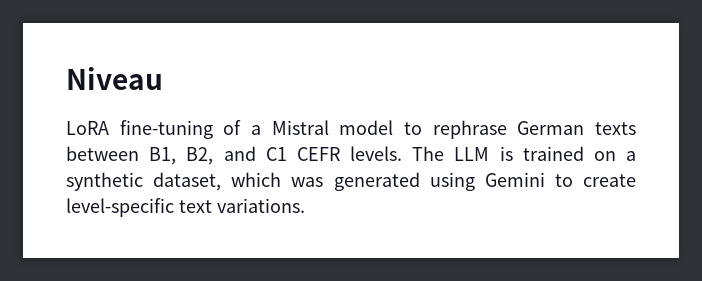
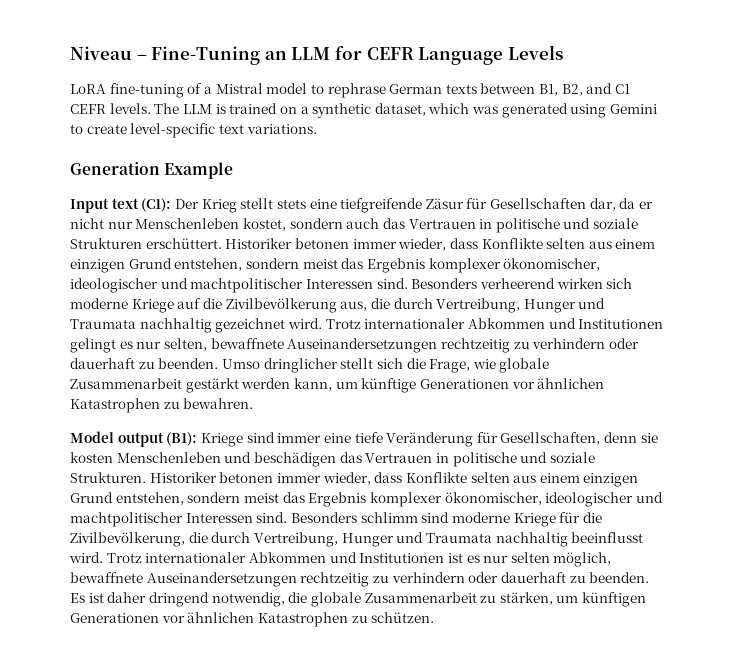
- Niveau
+ Niveau – Fine-Tuning an LLM for CEFR Language Levels
+ Generation Example
+ Input text (C1): Der Krieg stellt stets eine tiefgreifende Zäsur für Gesellschaften dar, da er nicht nur Menschenleben kostet, sondern auch das Vertrauen in politische und soziale Strukturen erschüttert. Historiker betonen immer wieder, dass Konflikte selten aus einem einzigen Grund entstehen, sondern meist das Ergebnis komplexer ökonomischer, ideologischer und machtpolitischer Interessen sind. Besonders verheerend wirken sich moderne Kriege auf die Zivilbevölkerung aus, die durch Vertreibung, Hunger und Traumata nachhaltig gezeichnet wird. Trotz internationaler Abkommen und Institutionen gelingt es nur selten, bewaffnete Auseinandersetzungen rechtzeitig zu verhindern oder dauerhaft zu beenden. Umso dringlicher stellt sich die Frage, wie globale Zusammenarbeit gestärkt werden kann, um künftige Generationen vor ähnlichen Katastrophen zu bewahren.
+ Model output (B1): Kriege sind immer eine tiefe Veränderung für Gesellschaften, denn sie kosten Menschenleben und beschädigen das Vertrauen in politische und soziale Strukturen. Historiker betonen immer wieder, dass Konflikte selten aus einem einzigen Grund entstehen, sondern meist das Ergebnis komplexer ökonomischer, ideologischer und machtpolitischer Interessen sind. Besonders schlimm sind moderne Kriege für die Zivilbevölkerung, die durch Vertreibung, Hunger und Traumata nachhaltig beeinflusst wird. Trotz internationaler Abkommen und Institutionen ist es nur selten möglich, bewaffnete Auseinandersetzungen rechtzeitig zu verhindern oder dauerhaft zu beenden. Es ist daher dringend notwendig, die globale Zusammenarbeit zu stärken, um künftigen Generationen vor ähnlichen Katastrophen zu schützen.

